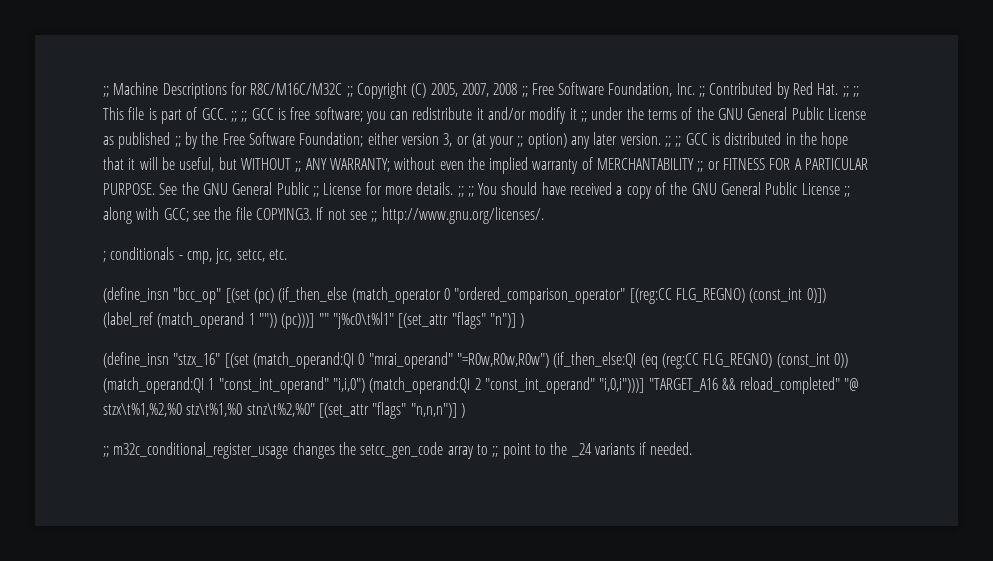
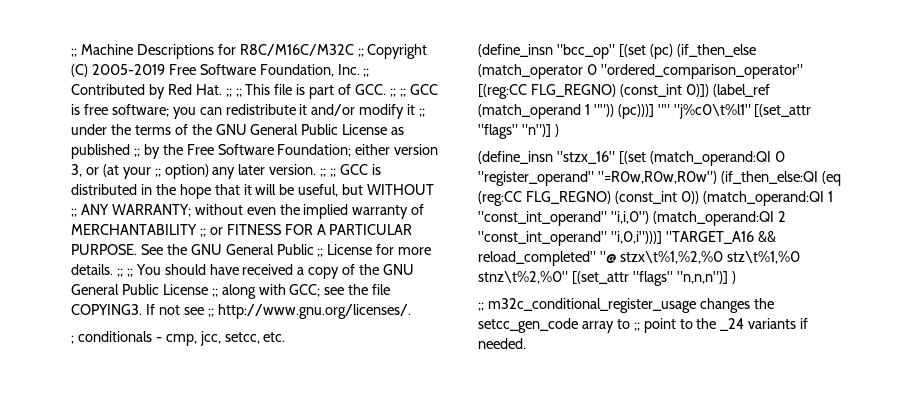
- Copyright (C) 2005, 2007, 2008 ;; Free Software Foundation, Inc. ;;
+ Copyright (C) 2005-2019 Free Software Foundation, Inc. ;;
- (define_insn "stzx_16" [(set (match_operand:QI 0 "mrai_operand" "=R0w,R0w,R0w") (if_then_else:QI (eq (reg:CC FLG_REGNO) (const_int 0)) (match_operand:QI 1 "const_int_operand" "i,i,0") (match_operand:QI 2 "const_int_operand" "i,0,i")))] "TARGET_A16 && reload_completed" "@ stzx\t%1,%2,%0 stz\t%1,%0 stnz\t%2,%0" [(set_attr "flags" "n,n,n")] )
+ (define_insn "stzx_16" [(set (match_operand:QI 0 "register_operand" "=R0w,R0w,R0w") (if_then_else:QI (eq (reg:CC FLG_REGNO) (const_int 0)) (match_operand:QI 1 "const_int_operand" "i,i,0") (match_operand:QI 2 "const_int_operand" "i,0,i")))] "TARGET_A16 && reload_completed" "@ stzx\t%1,%2,%0 stz\t%1,%0 stnz\t%2,%0" [(set_attr "flags" "n,n,n")] )

